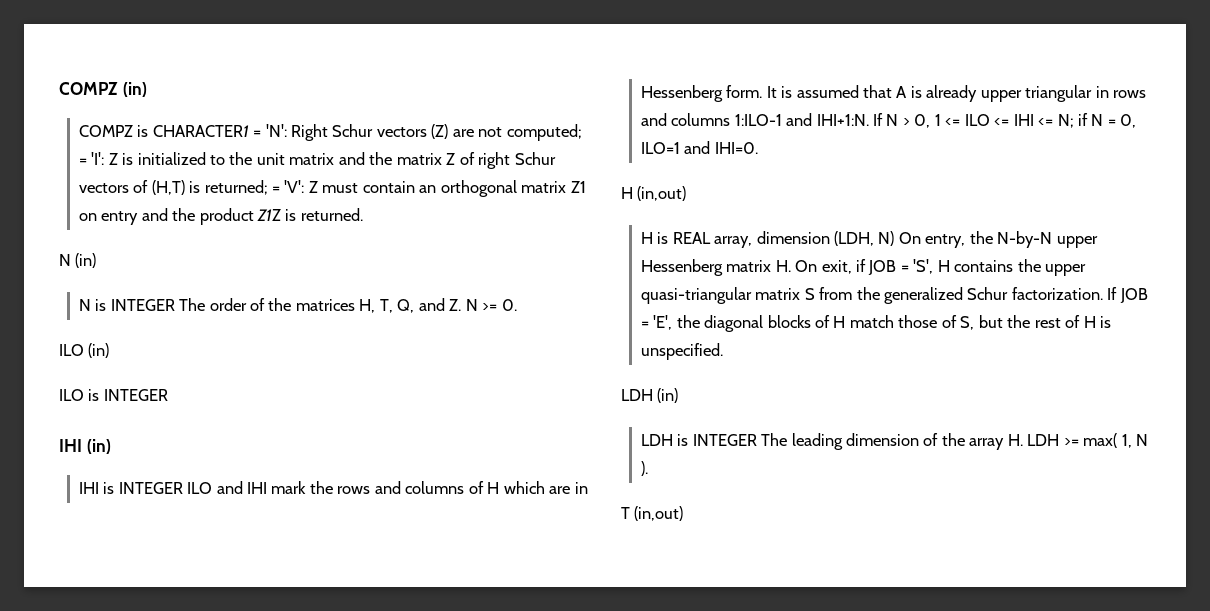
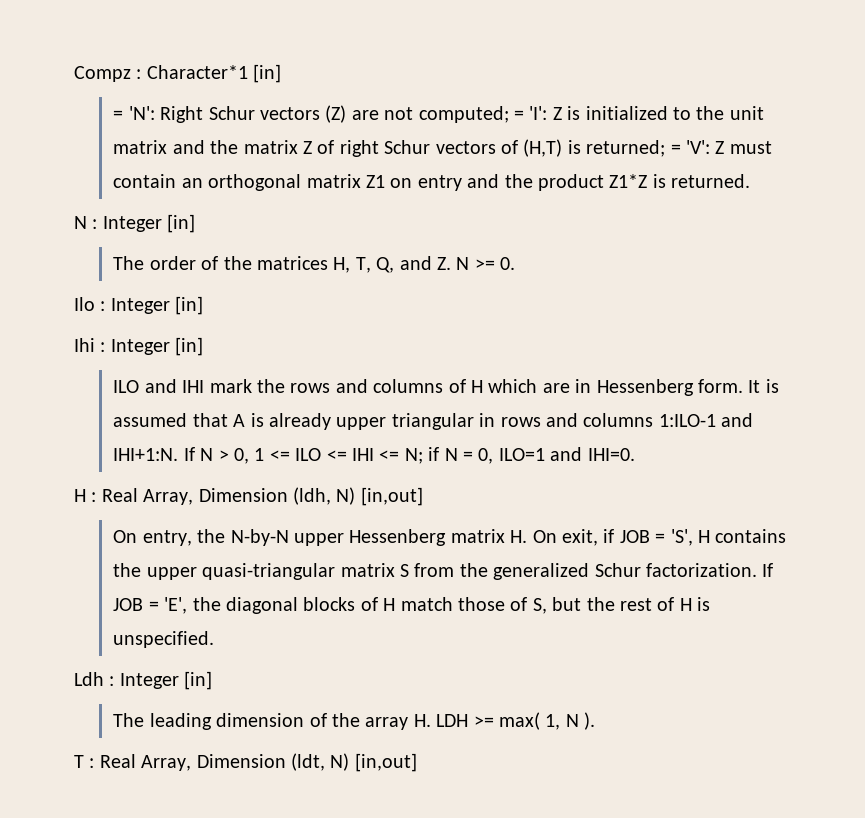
- COMPZ (in)
- COMPZ is CHARACTER1 = 'N': Right Schur vectors (Z) are not computed; = 'I': Z is initialized to the unit matrix and the matrix Z of right Schur vectors of (H,T) is returned; = 'V': Z must contain an orthogonal matrix Z1 on entry and the product Z1Z is returned.
+ Compz : Character*1 [in]
+ = 'N': Right Schur vectors (Z) are not computed; = 'I': Z is initialized to the unit matrix and the matrix Z of right Schur vectors of (H,T) is returned; = 'V': Z must contain an orthogonal matrix Z1 on entry and the product Z1*Z is returned.
- N (in)
- N is INTEGER The order of the matrices H, T, Q, and Z. N >= 0.
+ N : Integer [in]
+ The order of the matrices H, T, Q, and Z. N >= 0.
- ILO (in)
- ILO is INTEGER
- IHI (in)
- IHI is INTEGER ILO and IHI mark the rows and columns of H which are in Hessenberg form.
+ Ilo : Integer [in]
+ Ihi : Integer [in]
+ ILO and IHI mark the rows and columns of H which are in Hessenberg form.
- H (in,out)
- H is REAL array, dimension (LDH, N) On entry, the N-by-N upper Hessenberg matrix H. On exit, if JOB = 'S', H contains the upper quasi-triangular matrix S from the generalized Schur factorization.
+ H : Real Array, Dimension (ldh, N) [in,out]
+ On entry, the N-by-N upper Hessenberg matrix H. On exit, if JOB = 'S', H contains the upper quasi-triangular matrix S from the generalized Schur factorization.
- LDH (in)
- LDH is INTEGER The leading dimension of the array H. LDH >= max( 1, N ).
+ Ldh : Integer [in]
+ The leading dimension of the array H. LDH >= max( 1, N ).
- T (in,out)
+ T : Real Array, Dimension (ldt, N) [in,out]

